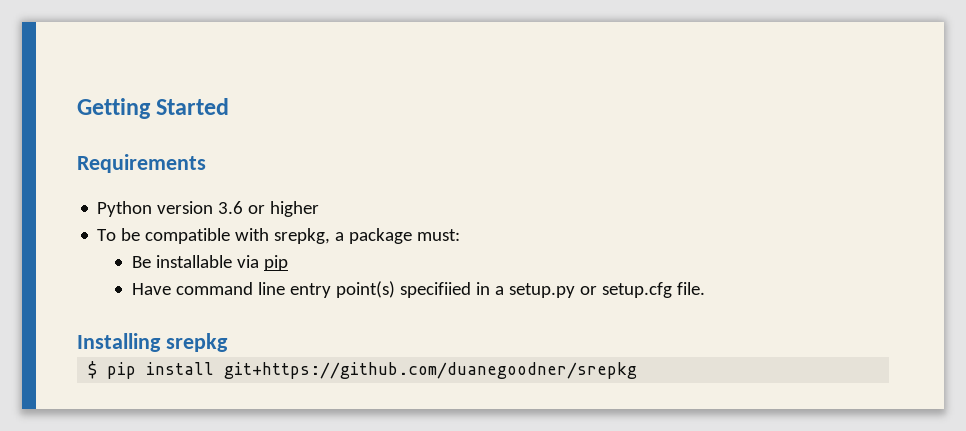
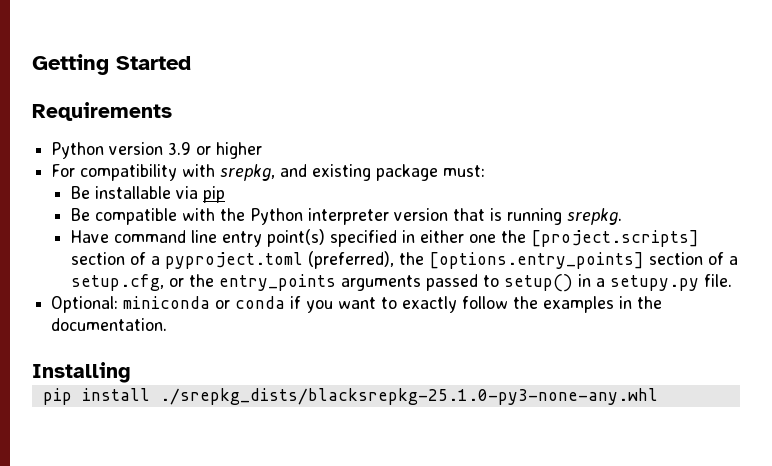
- Python version 3.6 or higher
+ Python version 3.9 or higher
- To be compatible with srepkg, a package must:
+ For compatibility with srepkg, and existing package must:
+ Be compatible with the Python interpreter version that is running srepkg.
- Have command line entry point(s) specifiied in a setup.py or setup.cfg file.
+ Have command line entry point(s) specified in either one the [project.scripts] section of a pyproject.toml (preferred), the [options.entry_points] section of a setup.cfg, or the entry_points arguments passed to setup() in a setupy.py file.
+ Optional: miniconda or conda if you want to exactly follow the examples in the documentation.
- Installing srepkg
- $ pip install git+https://github.com/duanegoodner/srepkg
+ Installing
+ pip install ./srepkg_dists/blacksrepkg-25.1.0-py3-none-any.whl

